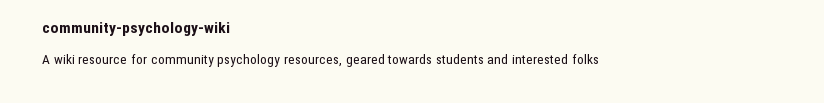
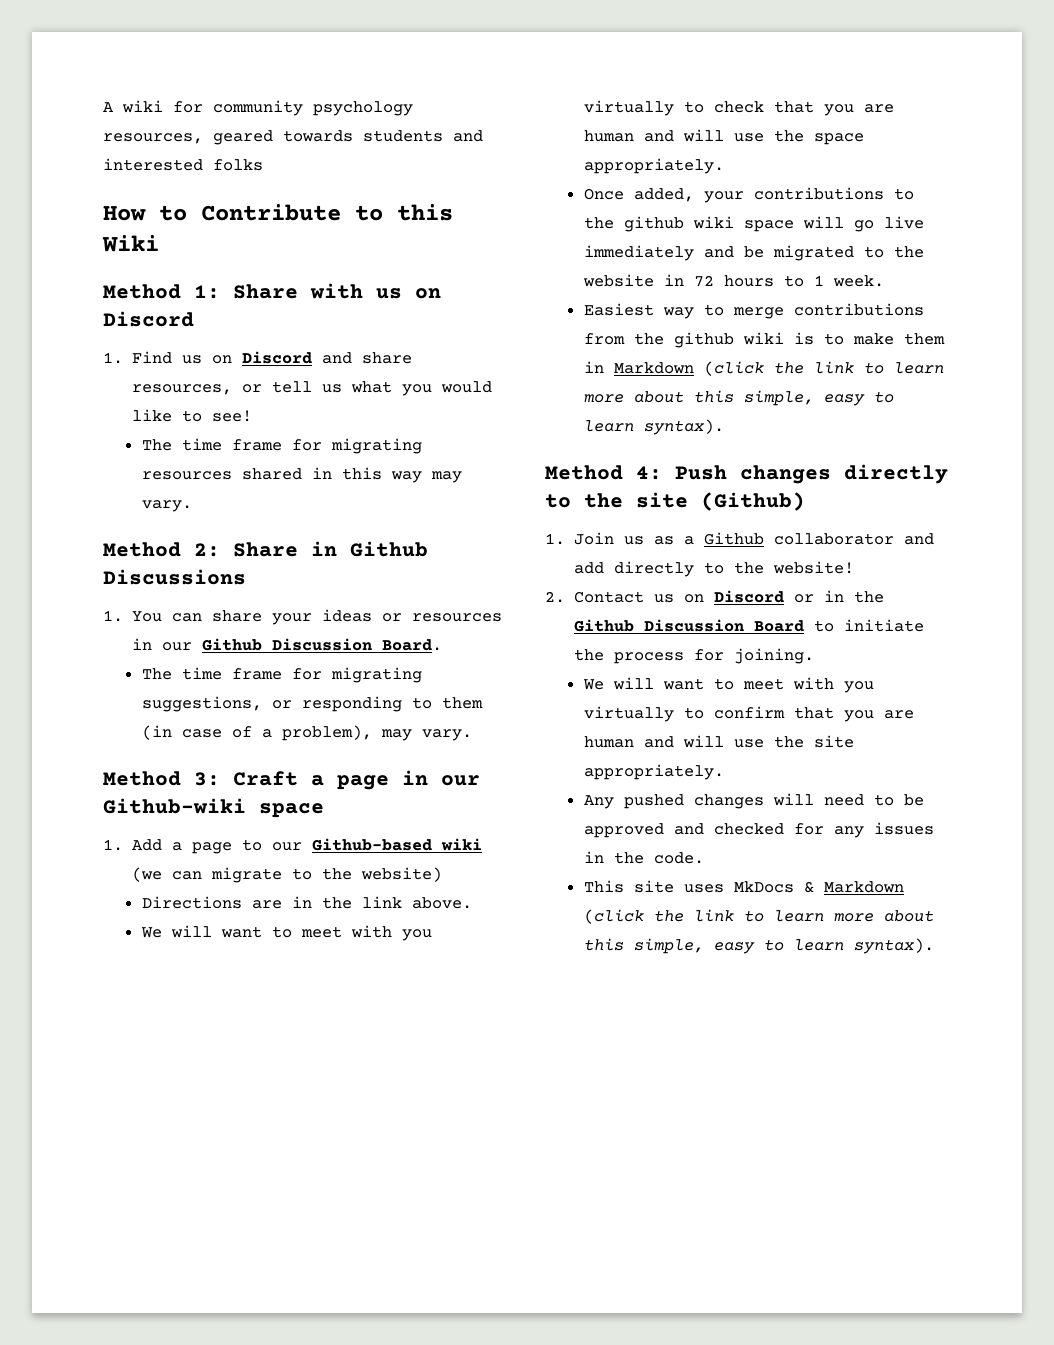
- community-psychology-wiki
- A wiki resource for community psychology resources, geared towards students and interested folks
+ A wiki for community psychology resources, geared towards students and interested folks
+ How to Contribute to this Wiki
+ Method 1: Share with us on Discord
+ 1. Find us on Discord and share resources, or tell us what you would like to see!
+ The time frame for migrating resources shared in this way may vary.
+ Method 2: Share in Github Discussions
+ 1. You can share your ideas or resources in our Github Discussion Board.
+ The time frame for migrating suggestions, or responding to them (in case of a problem), may vary.
+ Method 3: Craft a page in our Github-wiki space
+ 1. Add a page to our Github-based wiki (we can migrate to the website)
+ Directions are in the link above.
+ We will want to meet with you virtually to check that you are human and will use the space appropriately.
+ Once added, your contributions to the github wiki space will go live immediately and be migrated to the website in 72 hours to 1 week.
+ Easiest way to merge contributions from the github wiki is to make them in Markdown (click the link to learn more about this simple, easy to learn syntax).
+ Method 4: Push changes directly to the site (Github)
+ 1. Join us as a Github collaborator and add directly to the website!
+ 2. Contact us on Discord or in the Github Discussion Board to initiate the process for joining.
+ We will want to meet with you virtually to confirm that you are human and will use the site appropriately.
+ Any pushed changes will need to be approved and checked for any issues in the code.
+ This site uses MkDocs & Markdown (click the link to learn more about this simple, easy to learn syntax).

